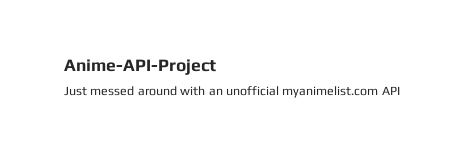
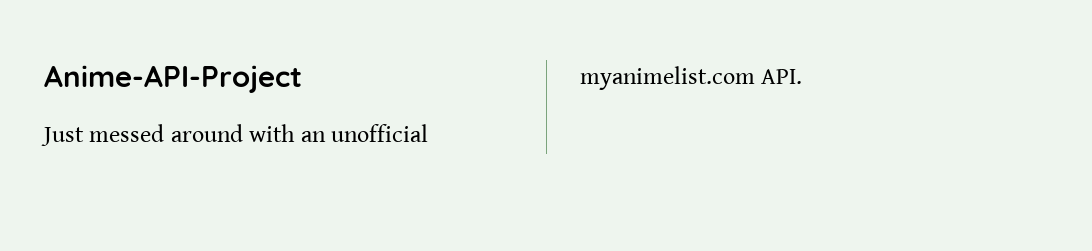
- Just messed around with an unofficial myanimelist.com API
+ Just messed around with an unofficial myanimelist.com API.

